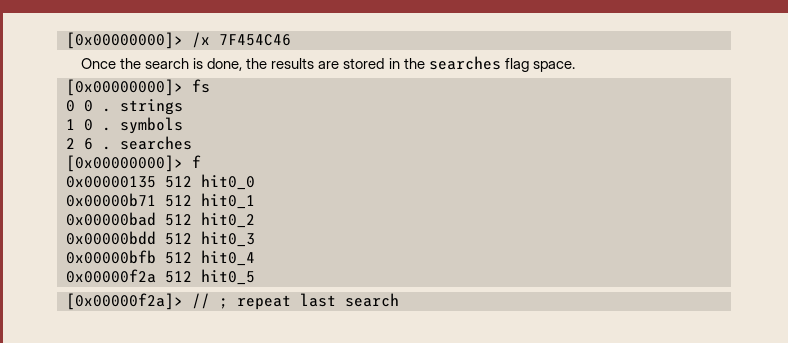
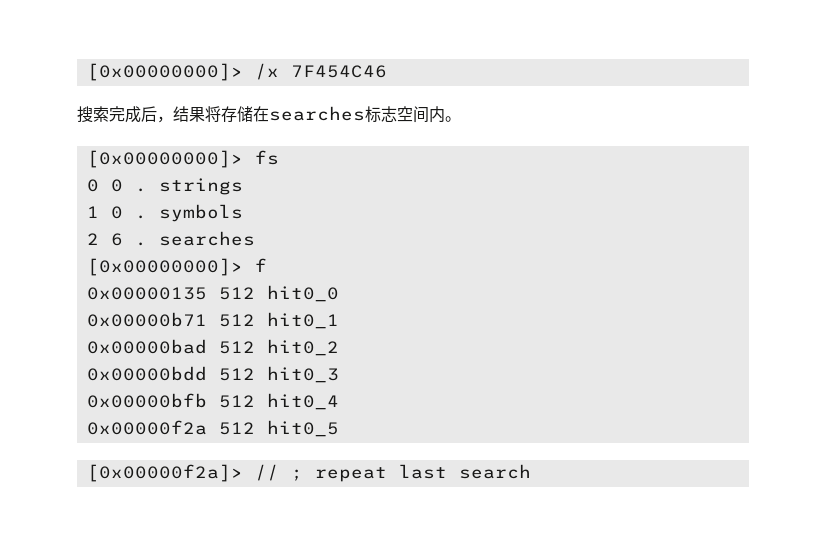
- Once the search is done, the results are stored in the searches flag space.
+ 搜索完成后，结果将存储在searches标志空间内。

